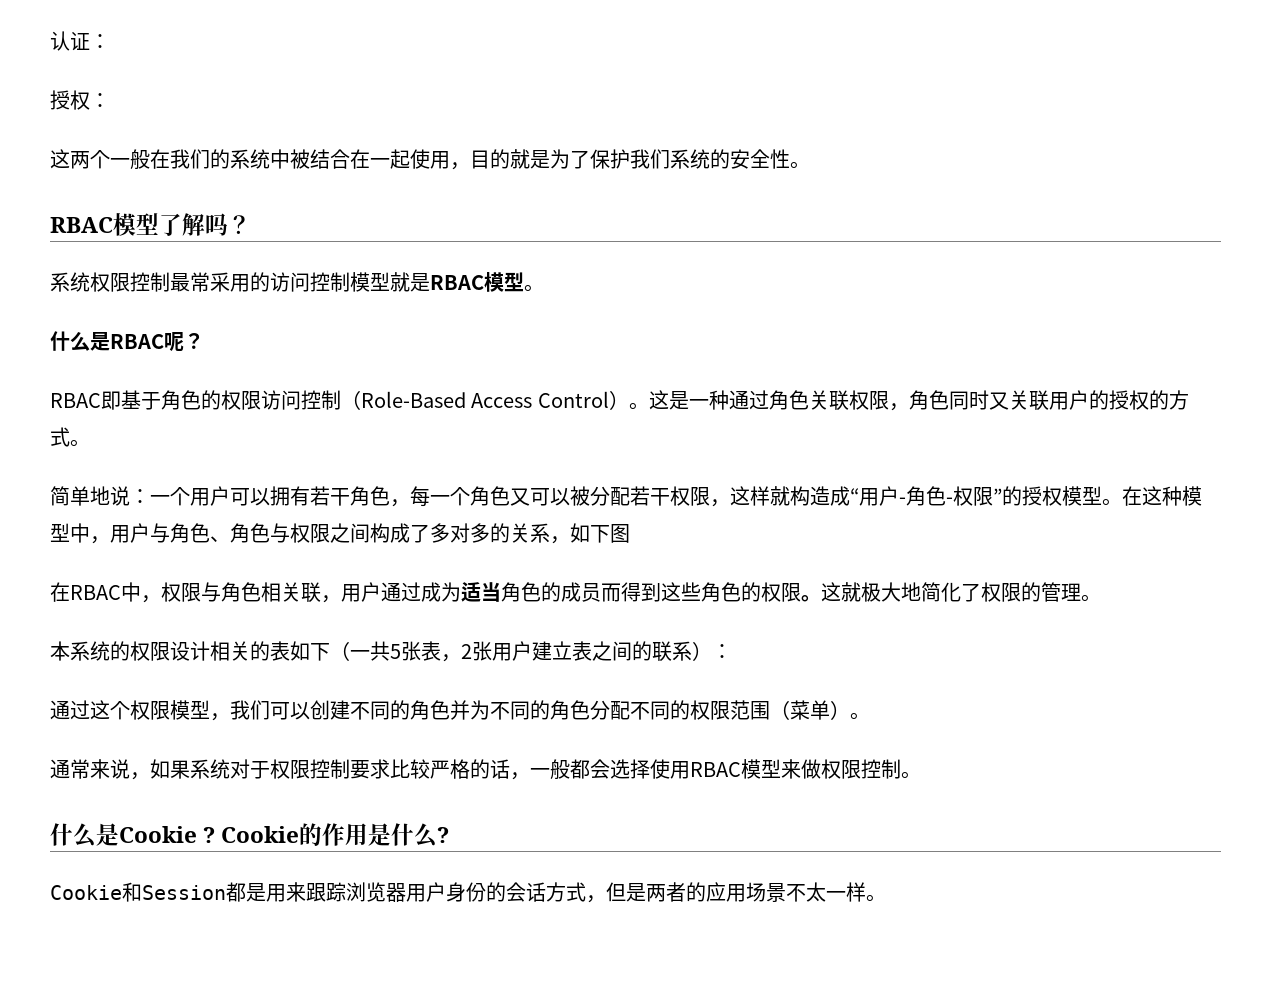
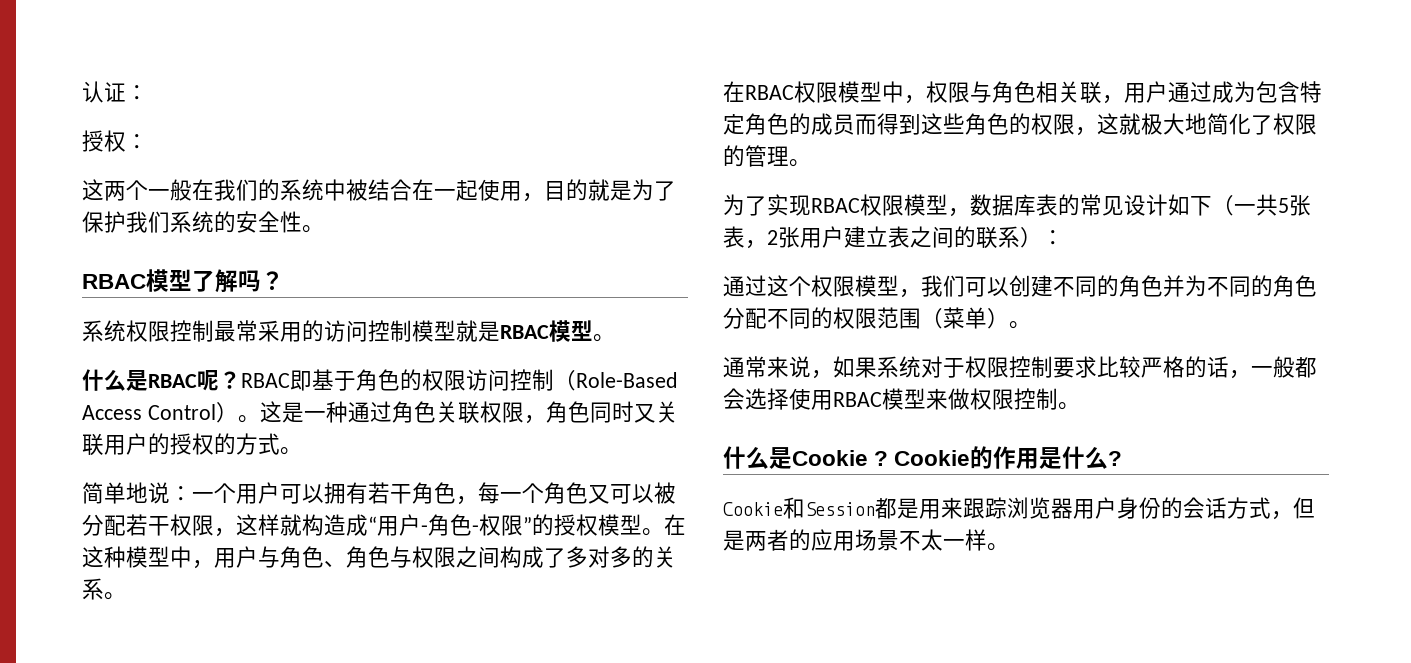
- 什么是RBAC呢？
- RBAC即基于角色的权限访问控制（Role-Based Access Control）。
+ 什么是RBAC呢？RBAC即基于角色的权限访问控制（Role-Based Access Control）。
- 在这种模型中，用户与角色、角色与权限之间构成了多对多的关系，如下图
+ 在这种模型中，用户与角色、角色与权限之间构成了多对多的关系。
- 在RBAC中，权限与角色相关联，用户通过成为适当角色的成员而得到这些角色的权限。这就极大地简化了权限的管理。
+ 在RBAC权限模型中，权限与角色相关联，用户通过成为包含特定角色的成员而得到这些角色的权限，这就极大地简化了权限的管理。
- 本系统的权限设计相关的表如下（一共5张表，2张用户建立表之间的联系）：
+ 为了实现RBAC权限模型，数据库表的常见设计如下（一共5张表，2张用户建立表之间的联系）：

